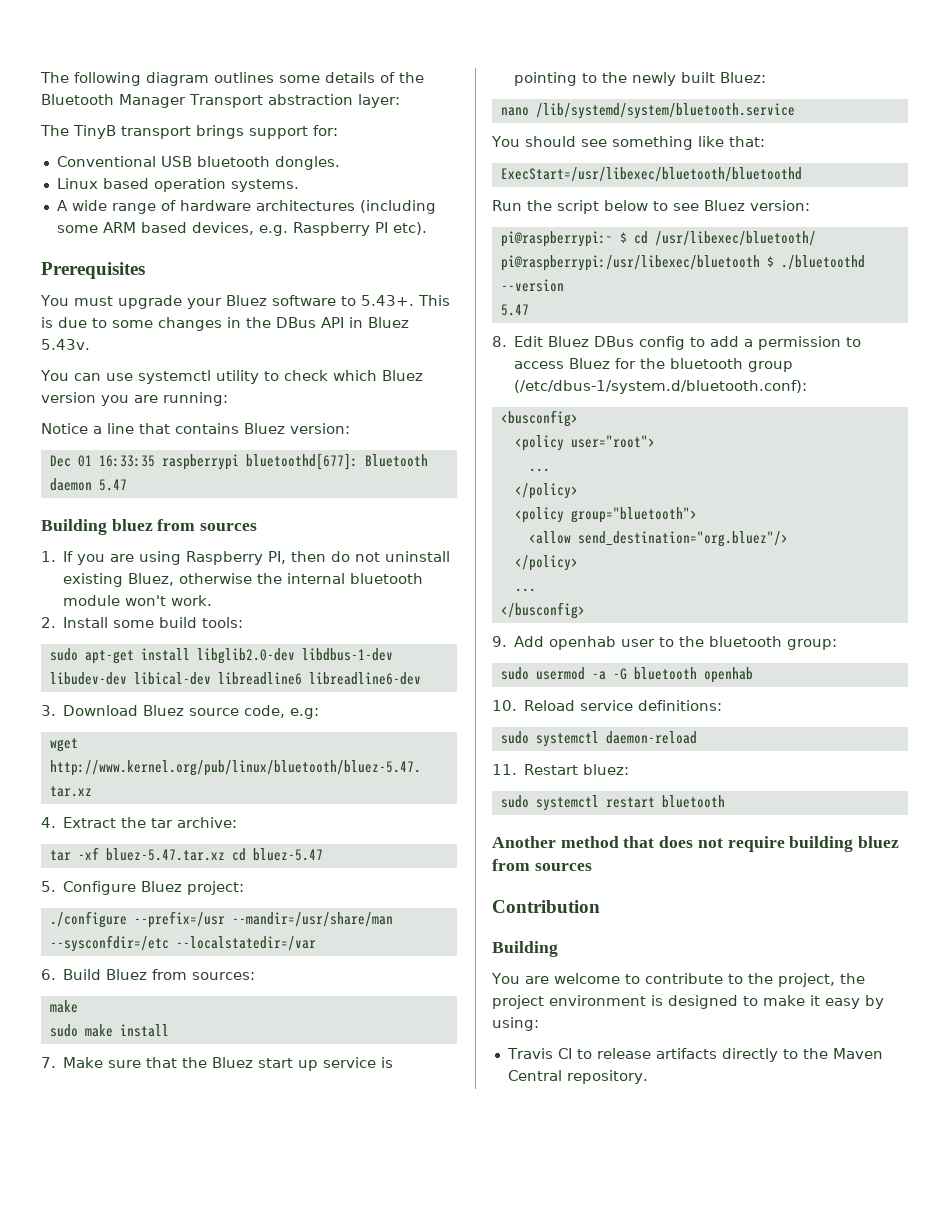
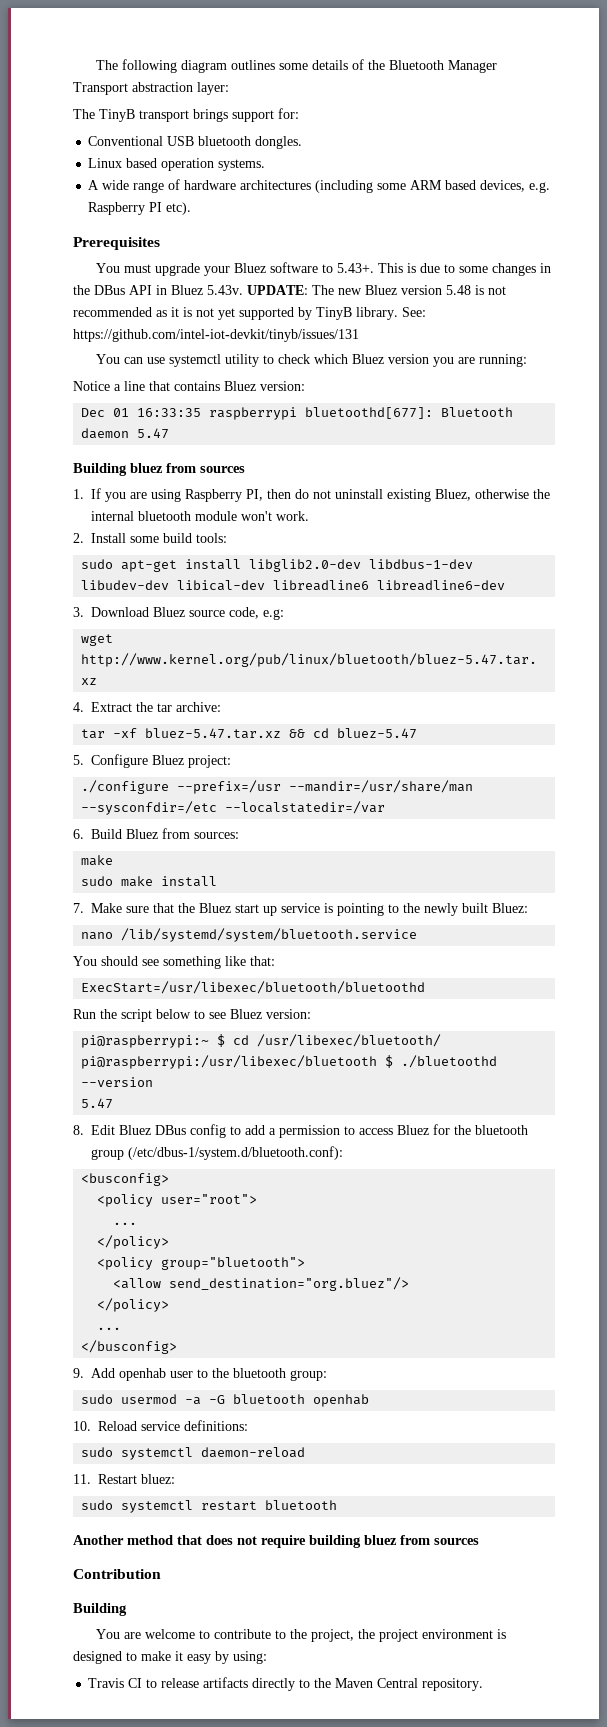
- You must upgrade your Bluez software to 5.43+. This is due to some changes in the DBus API in Bluez 5.43v.
+ You must upgrade your Bluez software to 5.43+. This is due to some changes in the DBus API in Bluez 5.43v. UPDATE: The new Bluez version 5.48 is not recommended as it is not yet supported by TinyB library. See: https://github.com/intel-iot-devkit/tinyb/issues/131
- tar -xf bluez-5.47.tar.xz cd bluez-5.47
+ tar -xf bluez-5.47.tar.xz && cd bluez-5.47

